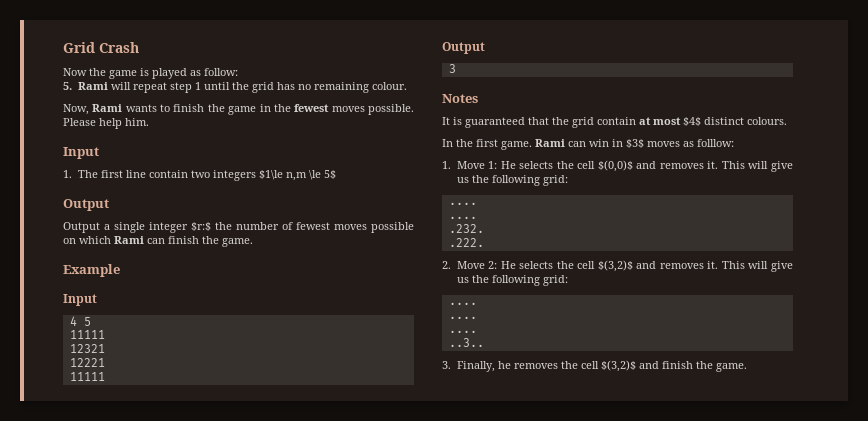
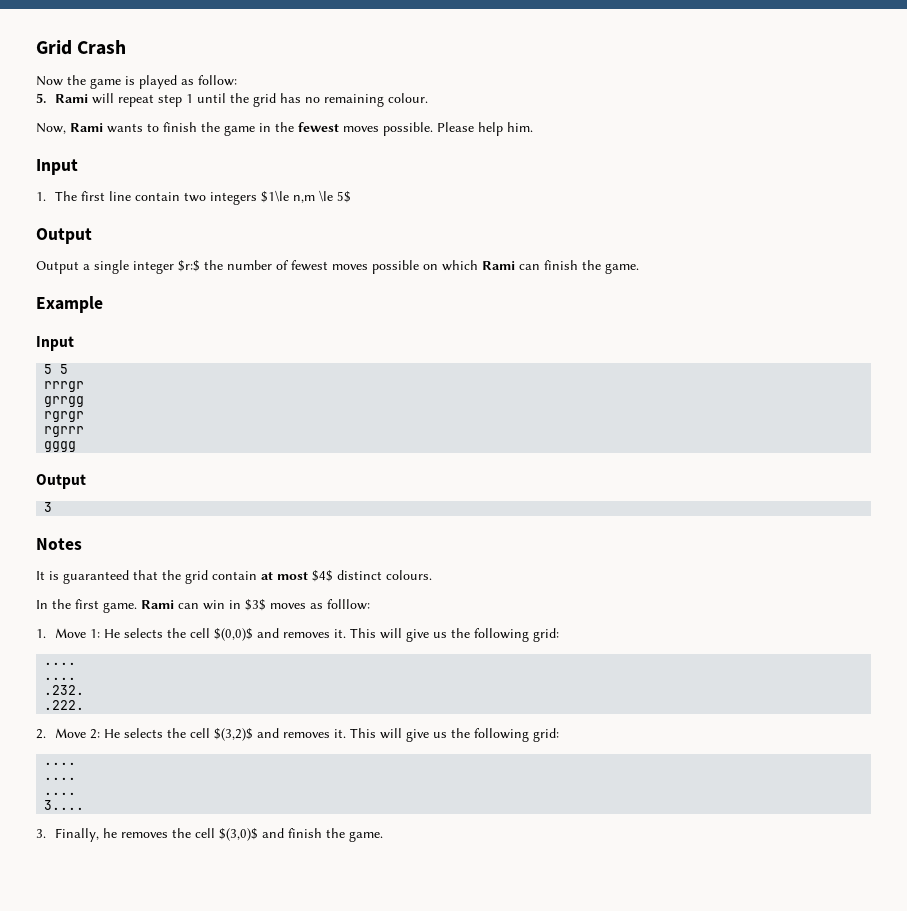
- 4 5
- 11111
- 12321
- 12221
- 11111
+ 5 5
+ rrrgr
+ grrgg
+ rgrgr
+ rgrrr
+ gggg
- ..3..
+ 3....
- 3. Finally, he removes the cell $(3,2)$ and finish the game.
+ 3. Finally, he removes the cell $(3,0)$ and finish the game.

